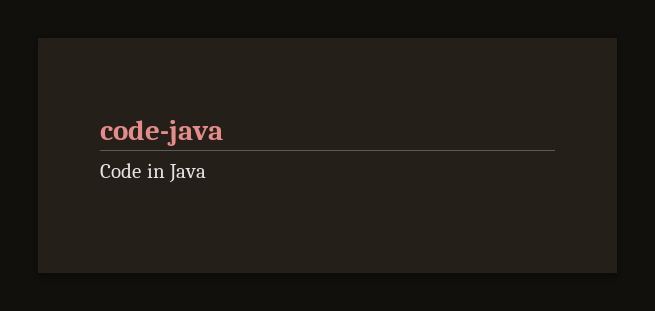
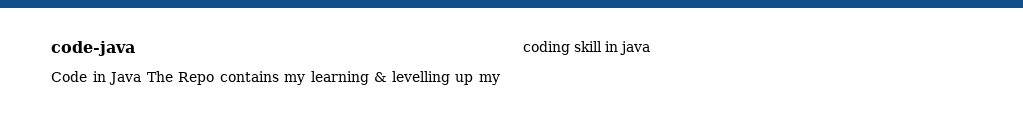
- Code in Java
+ Code in Java The Repo contains my learning & levelling up my coding skill in java

